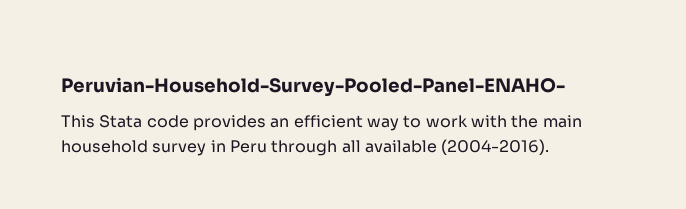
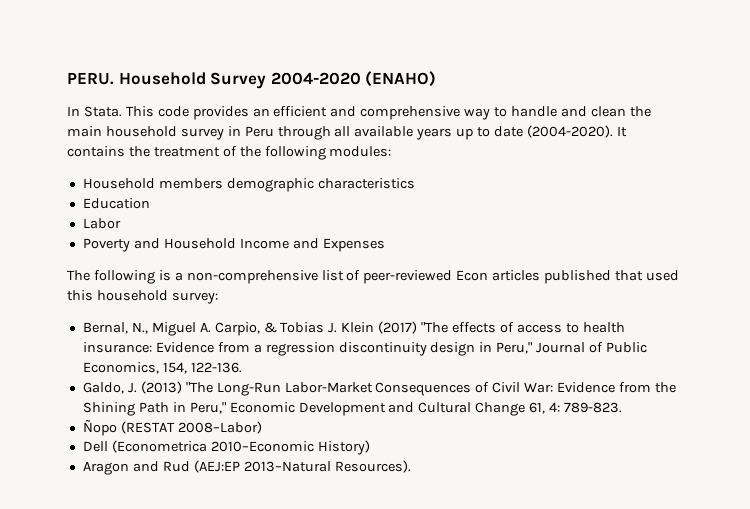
- Peruvian-Household-Survey-Pooled-Panel-ENAHO-
- This Stata code provides an efficient way to work with the main household survey in Peru through all available (2004-2016).
+ PERU. Household Survey 2004-2020 (ENAHO)
+ In Stata. This code provides an efficient and comprehensive way to handle and clean the main household survey in Peru through all available years up to date (2004-2020). It contains the treatment of the following modules:
+ Household members demographic characteristics
+ Education
+ Labor
+ Poverty and Household Income and Expenses
+ The following is a non-comprehensive list of peer-reviewed Econ articles published that used this household survey:
+ Bernal, N., Miguel A. Carpio, & Tobias J. Klein (2017) "The effects of access to health insurance: Evidence from a regression discontinuity design in Peru," Journal of Public Economics, 154, 122-136.
+ Galdo, J. (2013) "The Long-Run Labor-Market Consequences of Civil War: Evidence from the Shining Path in Peru," Economic Development and Cultural Change 61, 4: 789-823.
+ Ñopo (RESTAT 2008–Labor)
+ Dell (Econometrica 2010–Economic History)
+ Aragon and Rud (AEJ:EP 2013–Natural Resources).

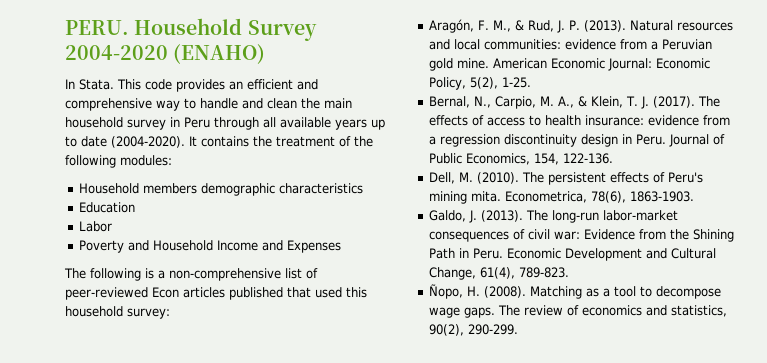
- Bernal, N., Miguel A. Carpio, & Tobias J. Klein (2017) "The effects of access to health insurance: Evidence from a regression discontinuity design in Peru," Journal of Public Economics, 154, 122-136.
+ Aragón, F. M., & Rud, J. P. (2013). Natural resources and local communities: evidence from a Peruvian gold mine. American Economic Journal: Economic Policy, 5(2), 1-25.
+ Bernal, N., Carpio, M. A., & Klein, T. J. (2017). The effects of access to health insurance: evidence from a regression discontinuity design in Peru. Journal of Public Economics, 154, 122-136.
- Galdo, J. (2013) "The Long-Run Labor-Market Consequences of Civil War: Evidence from the Shining Path in Peru," Economic Development and Cultural Change 61, 4: 789-823.
- Ñopo (RESTAT 2008–Labor)
- Dell (Econometrica 2010–Economic History)
- Aragon and Rud (AEJ:EP 2013–Natural Resources).
+ Dell, M. (2010). The persistent effects of Peru's mining mita. Econometrica, 78(6), 1863-1903.
+ Galdo, J. (2013). The long-run labor-market consequences of civil war: Evidence from the Shining Path in Peru. Economic Development and Cultural Change, 61(4), 789-823.
+ Ñopo, H. (2008). Matching as a tool to decompose wage gaps. The review of economics and statistics, 90(2), 290-299.

